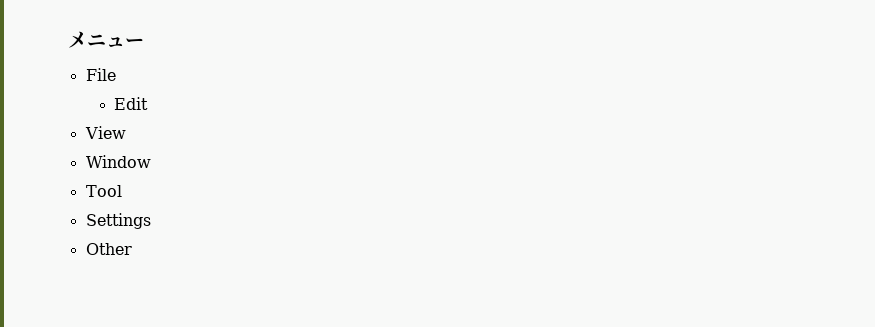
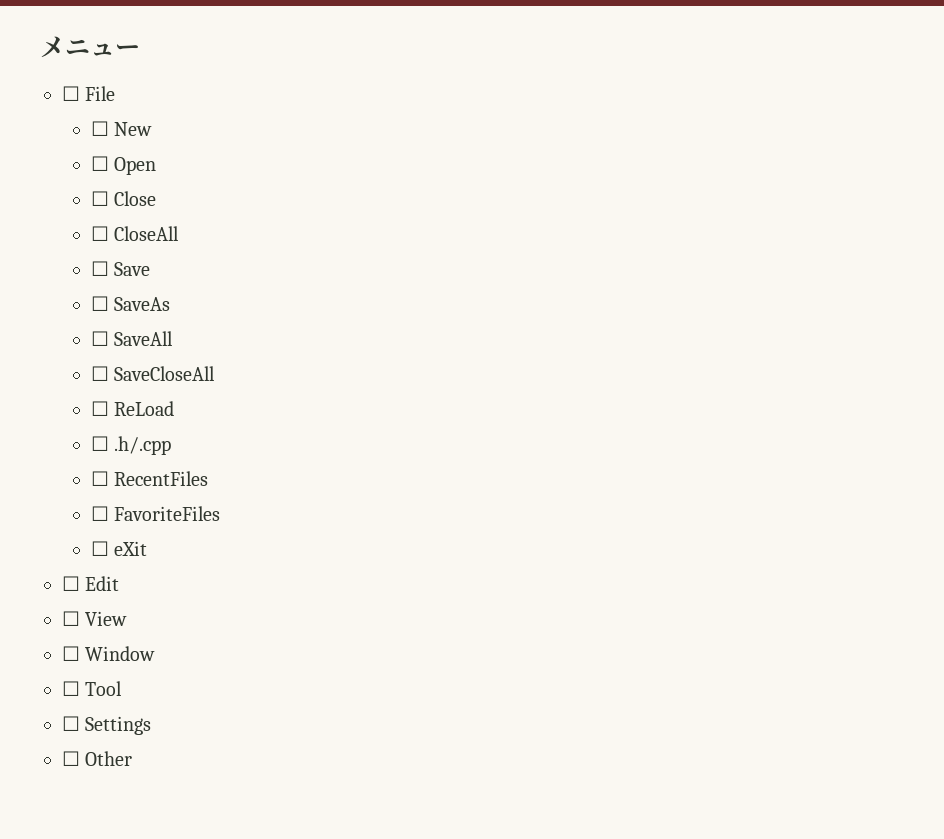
- File
+ ☐ File
- Edit
+ ☐ New
+ ☐ Open
+ ☐ Close
+ ☐ CloseAll
+ ☐ Save
+ ☐ SaveAs
+ ☐ SaveAll
+ ☐ SaveCloseAll
+ ☐ ReLoad
+ ☐ .h/.cpp
+ ☐ RecentFiles
+ ☐ FavoriteFiles
+ ☐ eXit
+ ☐ Edit
- View
+ ☐ View
- Window
+ ☐ Window
- Tool
+ ☐ Tool
- Settings
+ ☐ Settings
- Other
+ ☐ Other

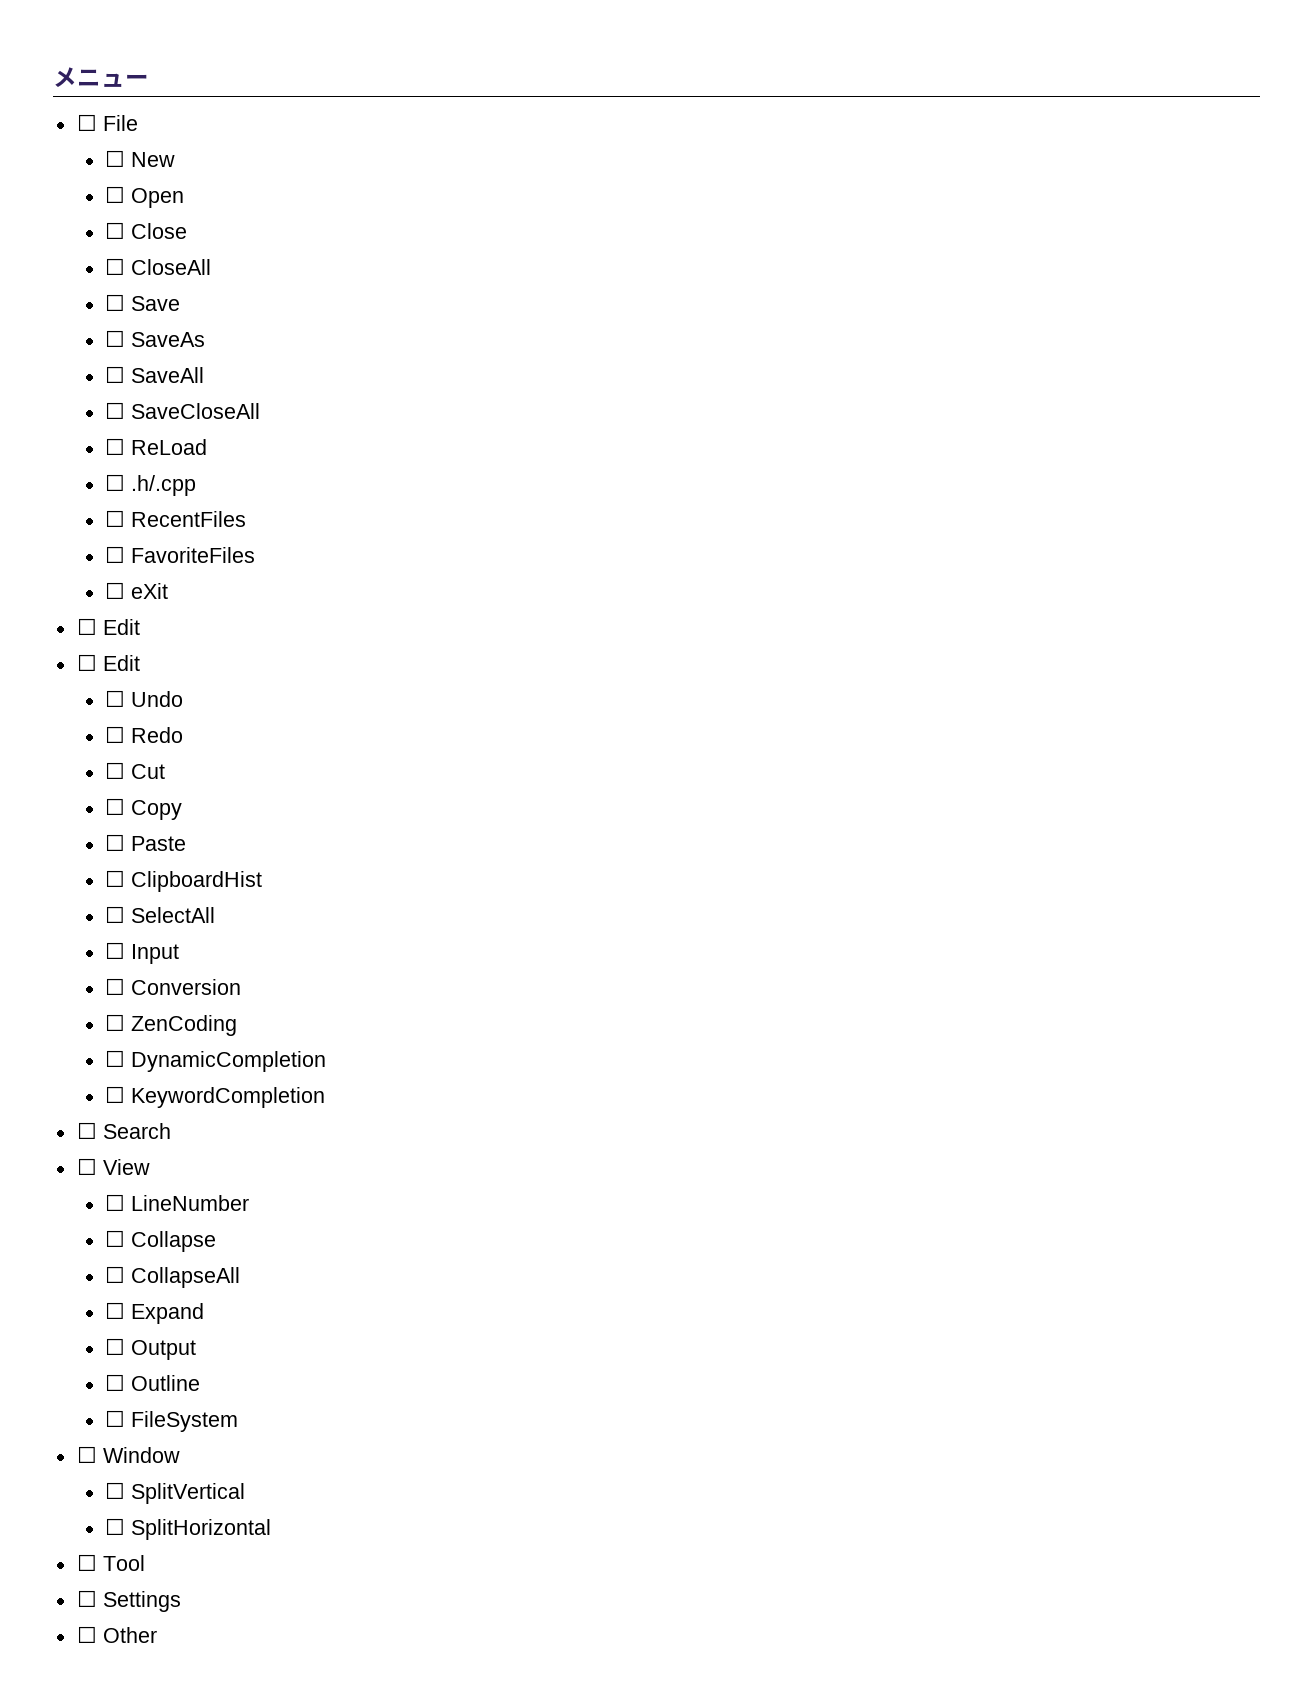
  ☐ eXit
  ☐ Edit
+ ☐ Edit
+ ☐ Undo
+ ☐ Redo
+ ☐ Cut
+ ☐ Copy
+ ☐ Paste
+ ☐ ClipboardHist
+ ☐ SelectAll
+ ☐ Input
+ ☐ Conversion
+ ☐ ZenCoding
+ ☐ DynamicCompletion
+ ☐ KeywordCompletion
+ ☐ Search
  ☐ View
+ ☐ LineNumber
+ ☐ Collapse
+ ☐ CollapseAll
+ ☐ Expand
+ ☐ Output
+ ☐ Outline
+ ☐ FileSystem
  ☐ Window
+ ☐ SplitVertical
+ ☐ SplitHorizontal

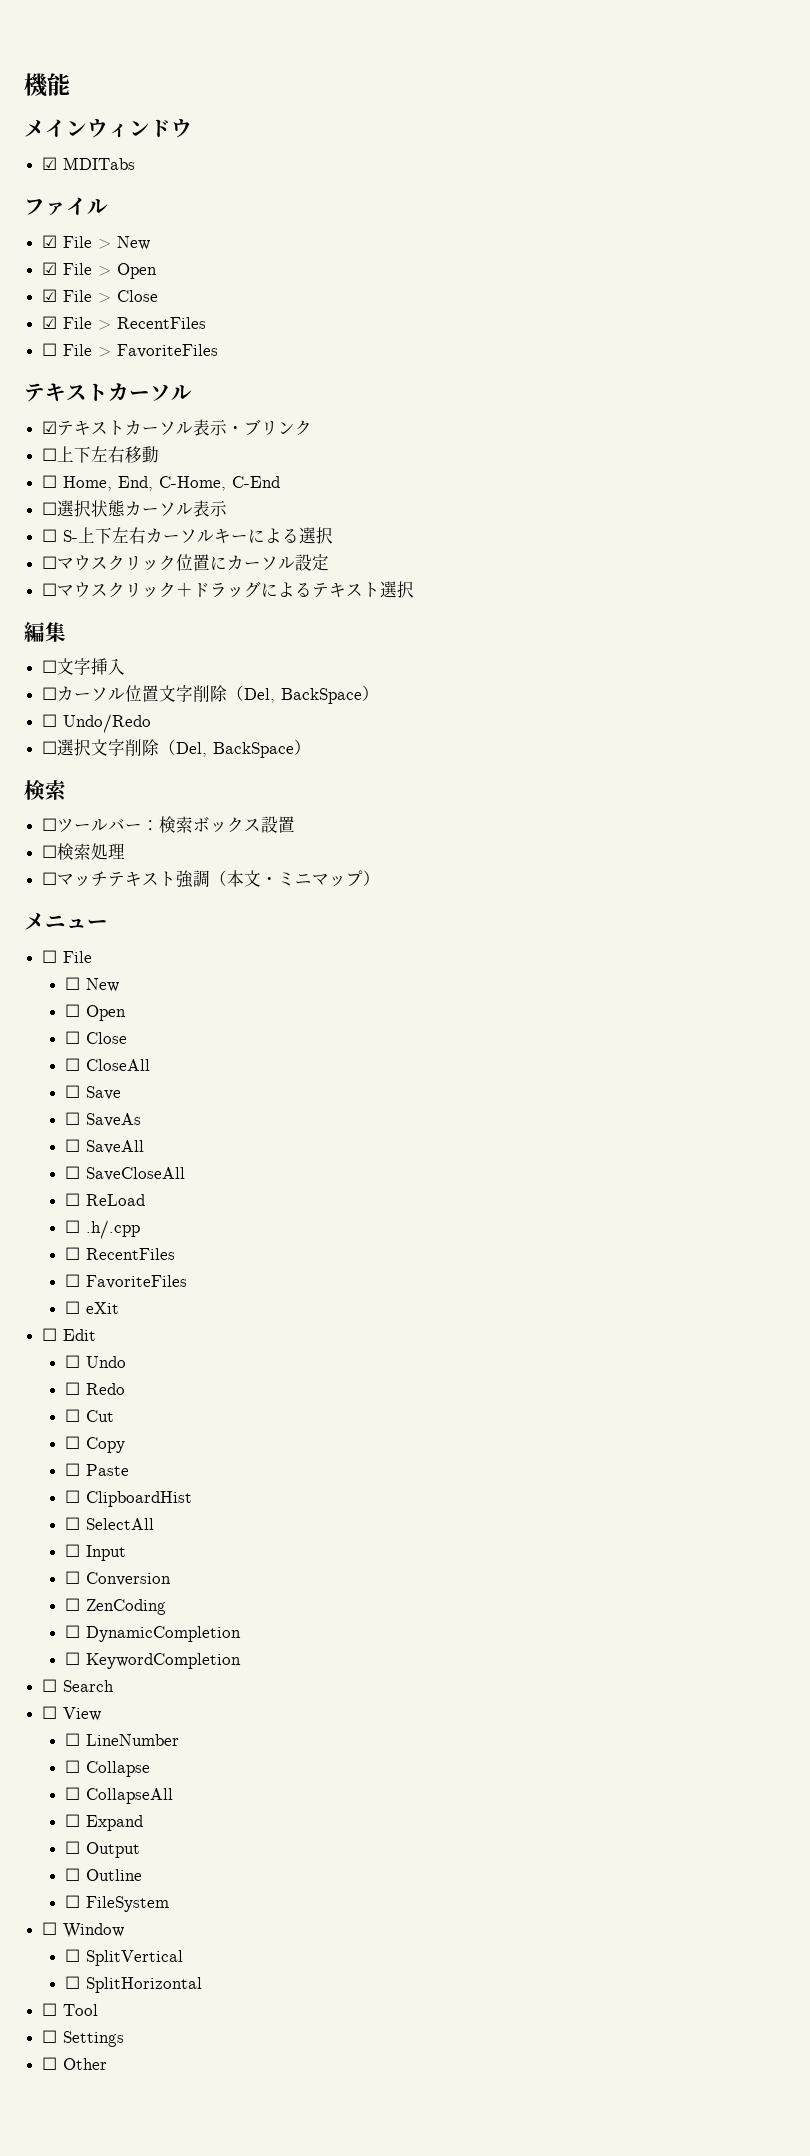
+ 機能
+ メインウィンドウ
+ ☑ MDITabs
+ ファイル
+ ☑ File > New
+ ☑ File > Open
+ ☑ File > Close
+ ☑ File > RecentFiles
+ ☐ File > FavoriteFiles
+ テキストカーソル
+ ☑テキストカーソル表示・ブリンク
+ ☐上下左右移動
+ ☐ Home, End, C-Home, C-End
+ ☐選択状態カーソル表示
+ ☐ S-上下左右カーソルキーによる選択
+ ☐マウスクリック位置にカーソル設定
+ ☐マウスクリック＋ドラッグによるテキスト選択
+ 編集
+ ☐文字挿入
+ ☐カーソル位置文字削除（Del, BackSpace）
+ ☐ Undo/Redo
+ ☐選択文字削除（Del, BackSpace）
+ 検索
+ ☐ツールバー：検索ボックス設置
+ ☐検索処理
+ ☐マッチテキスト強調（本文・ミニマップ）
  ☐ eXit
- ☐ Edit

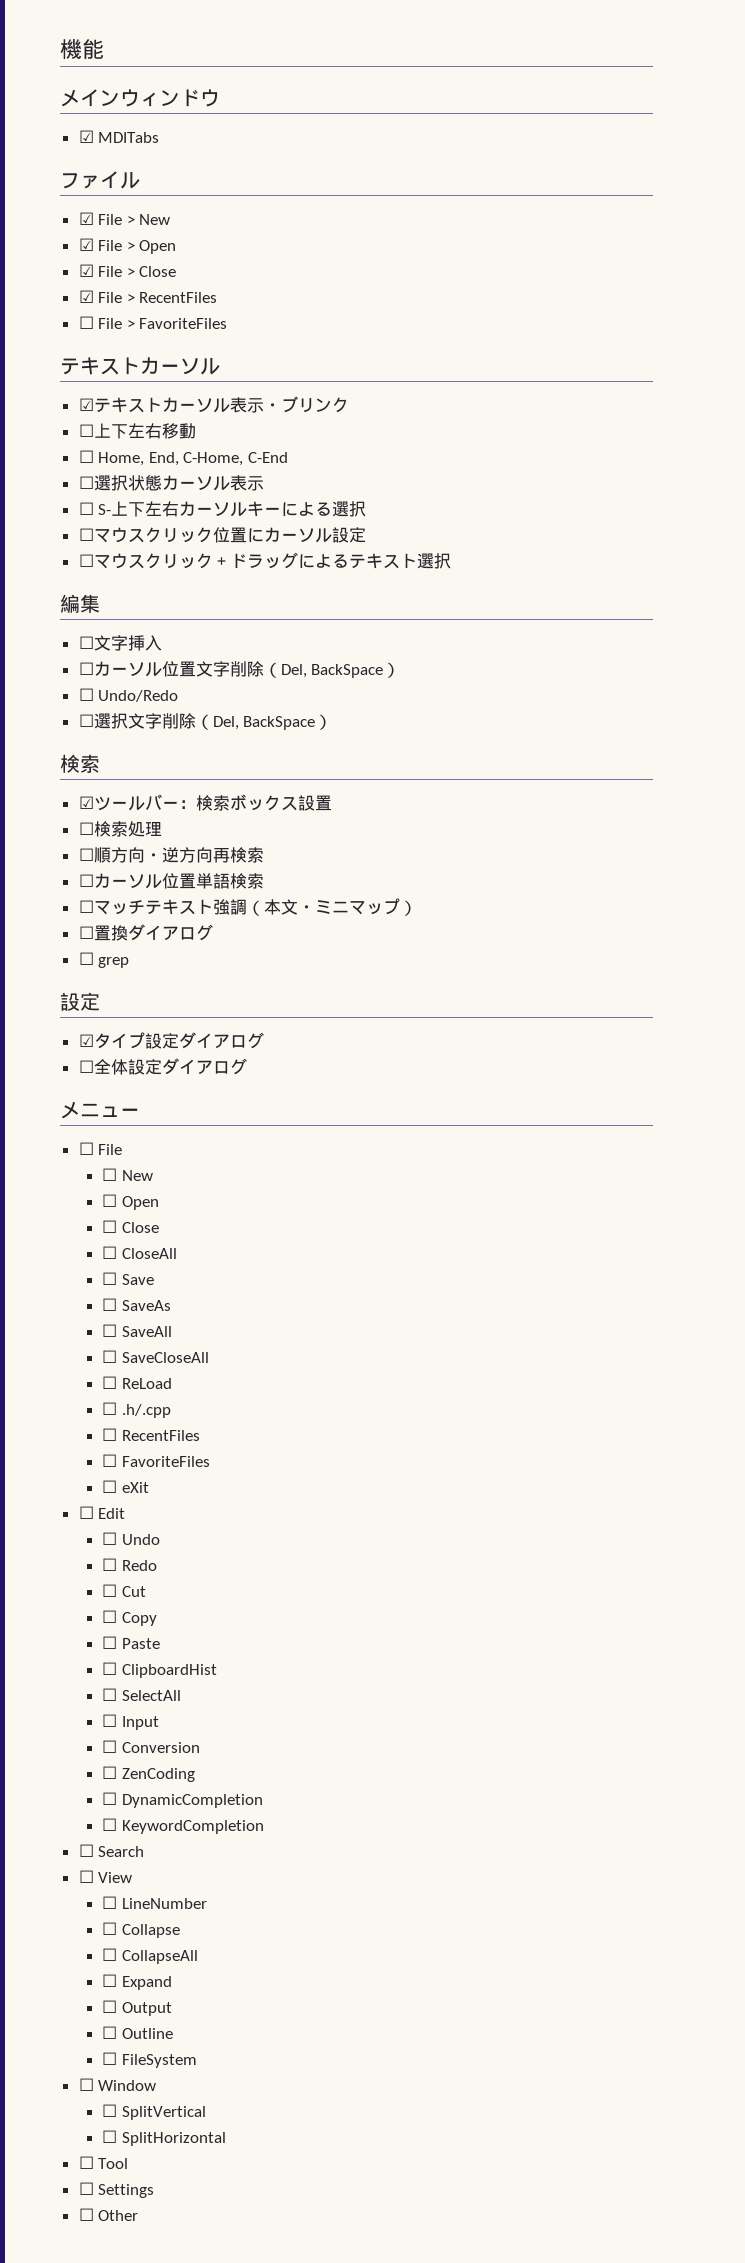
- ☐ツールバー：検索ボックス設置
+ ☑ツールバー：検索ボックス設置
+ ☐順方向・逆方向再検索
+ ☐カーソル位置単語検索
+ ☐置換ダイアログ
+ ☐ grep
+ 設定
+ ☑タイプ設定ダイアログ
+ ☐全体設定ダイアログ

